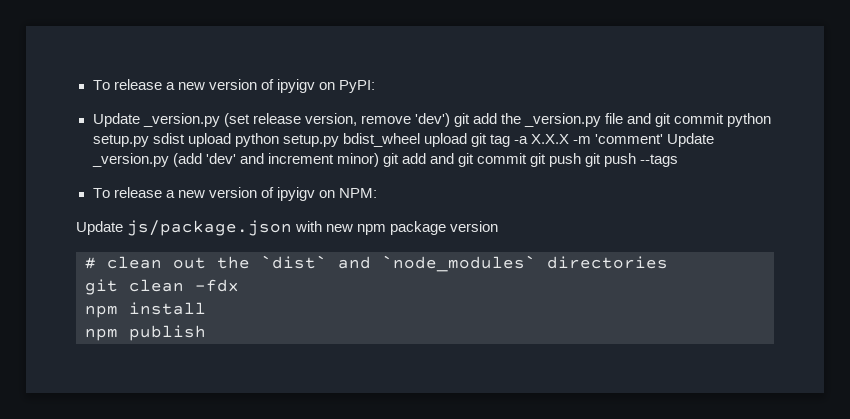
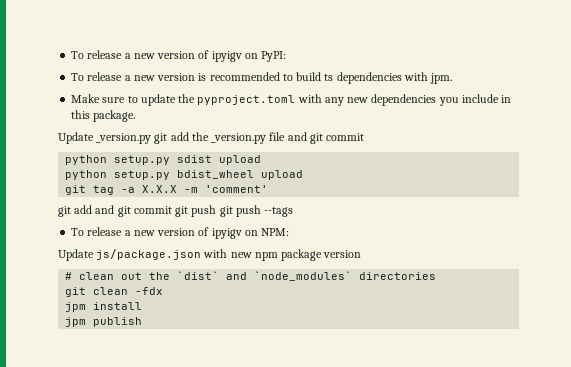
- Update _version.py (set release version, remove 'dev') git add the _version.py file and git commit python setup.py sdist upload python setup.py bdist_wheel upload git tag -a X.X.X -m 'comment' Update _version.py (add 'dev' and increment minor) git add and git commit git push git push --tags
+ To release a new version is recommended to build ts dependencies with jpm.
+ Make sure to update the pyproject.toml with any new dependencies you include in this package.
+ Update _version.py git add the _version.py file and git commit
+ python setup.py sdist upload
+ python setup.py bdist_wheel upload
+ git tag -a X.X.X -m 'comment'
+ git add and git commit git push git push --tags
- npm install
+ jpm install
- npm publish
+ jpm publish

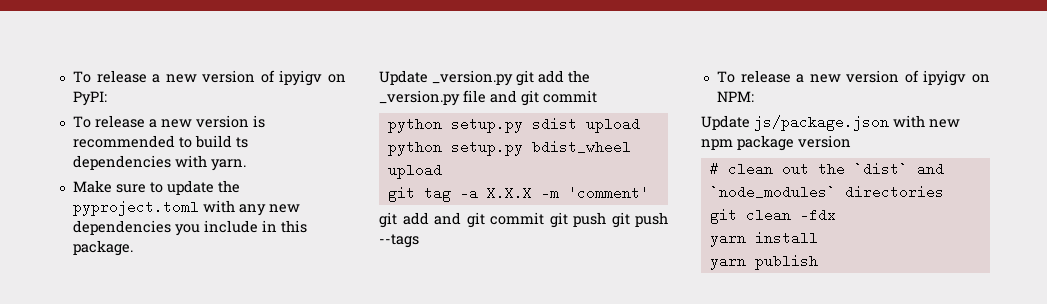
- To release a new version is recommended to build ts dependencies with jpm.
+ To release a new version is recommended to build ts dependencies with yarn.
- jpm install
+ yarn install
- jpm publish
+ yarn publish

